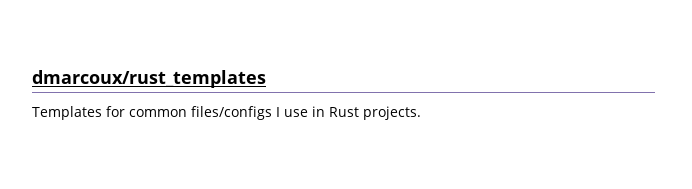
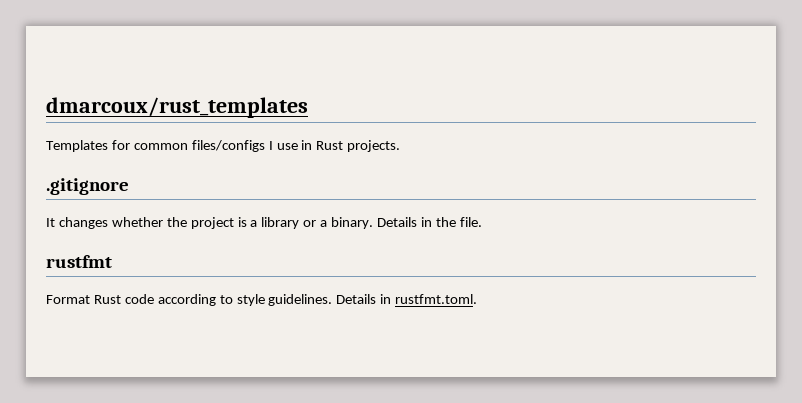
+ .gitignore
+ It changes whether the project is a library or a binary. Details in the file.
+ rustfmt
+ Format Rust code according to style guidelines. Details in rustfmt.toml.

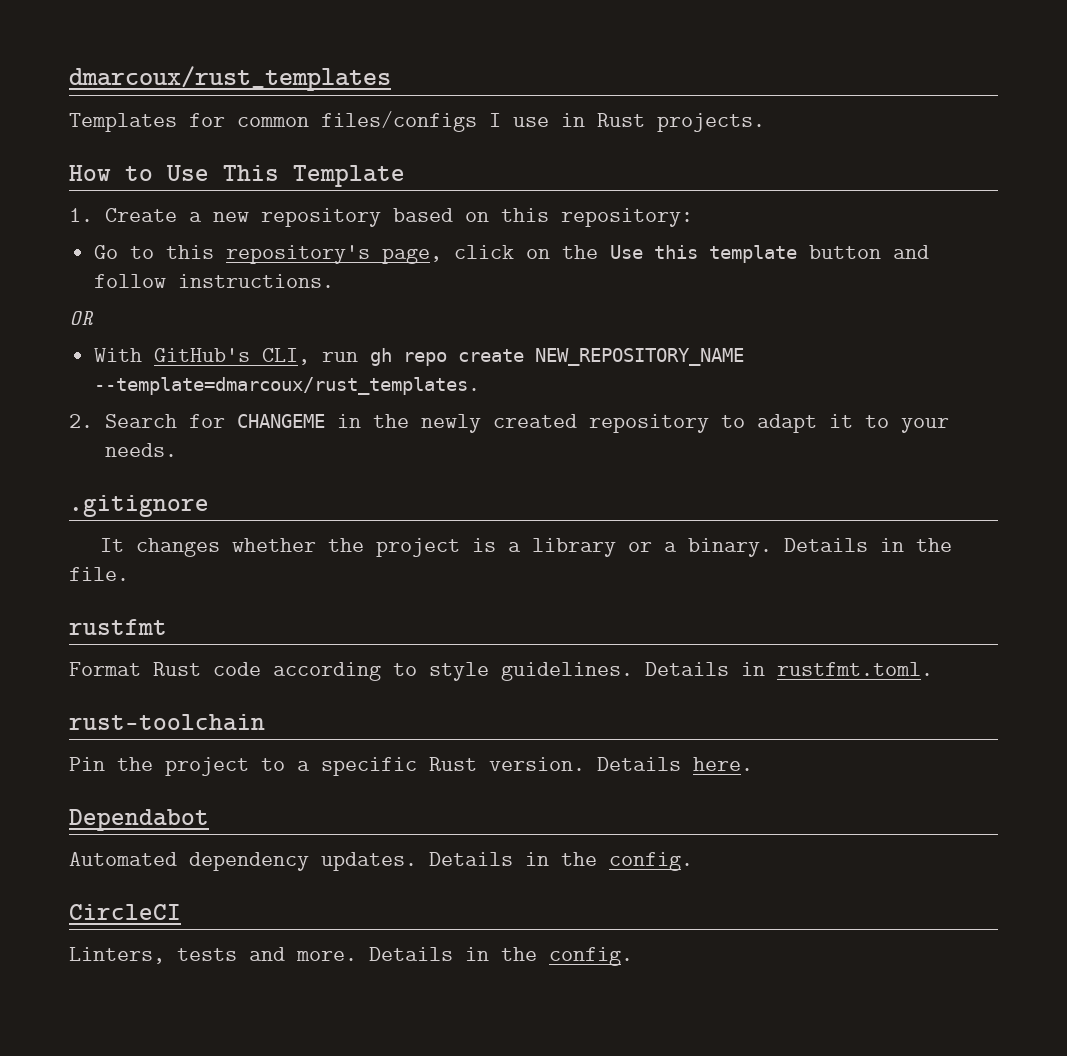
+ How to Use This Template
+ 1. Create a new repository based on this repository:
+ Go to this repository's page, click on the Use this template button and follow instructions.
+ OR
+ With GitHub's CLI, run gh repo create NEW_REPOSITORY_NAME --template=dmarcoux/rust_templates.
+ 2. Search for CHANGEME in the newly created repository to adapt it to your needs.
+ rust-toolchain
+ Pin the project to a specific Rust version. Details here.
+ Dependabot
+ Automated dependency updates. Details in the config.
+ CircleCI
+ Linters, tests and more. Details in the config.

